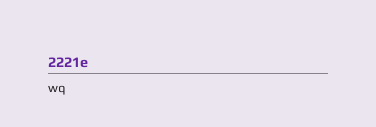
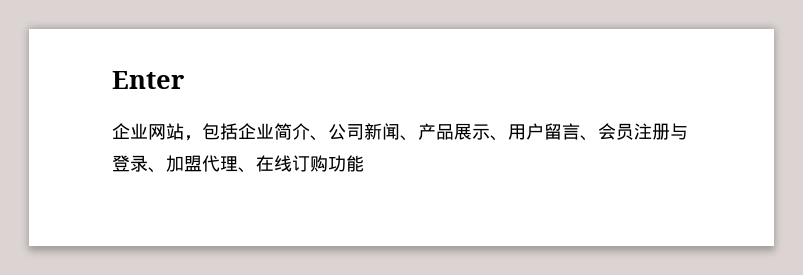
- 2221e
- wq
+ Enter
+ 企业网站，包括企业简介、公司新闻、产品展示、用户留言、会员注册与登录、加盟代理、在线订购功能

